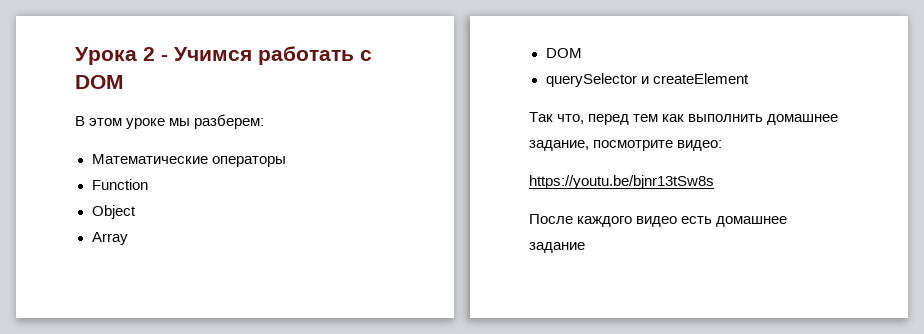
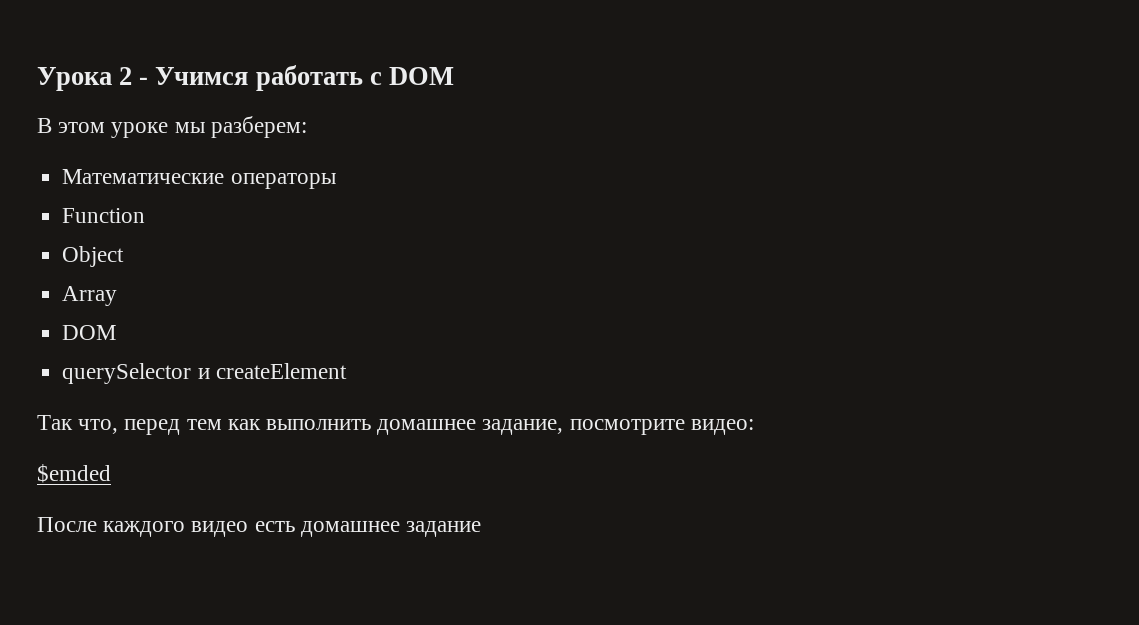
- https://youtu.be/bjnr13tSw8s
+ $emded

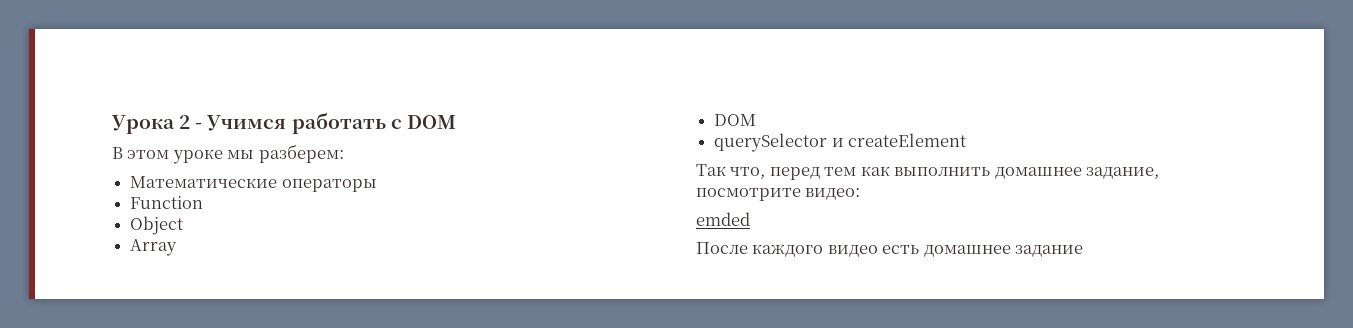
- $emded
+ emded

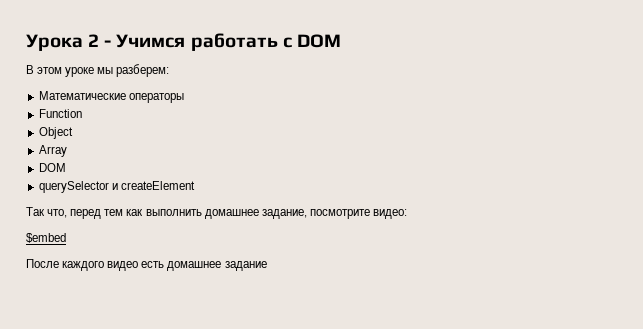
- emded
+ $embed

